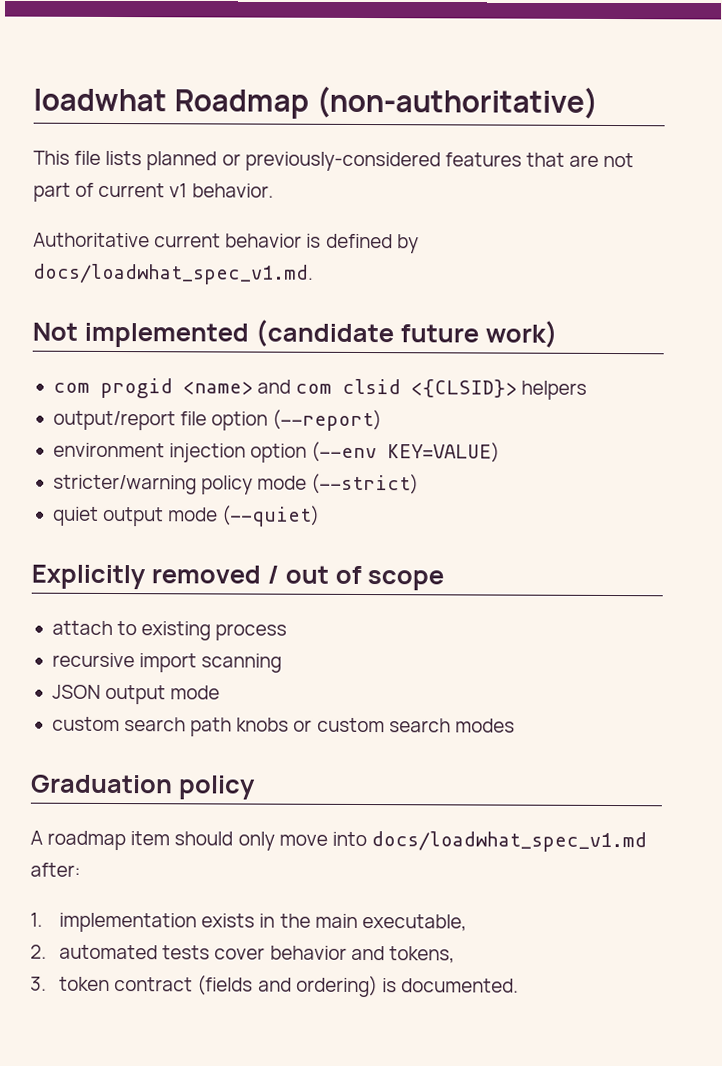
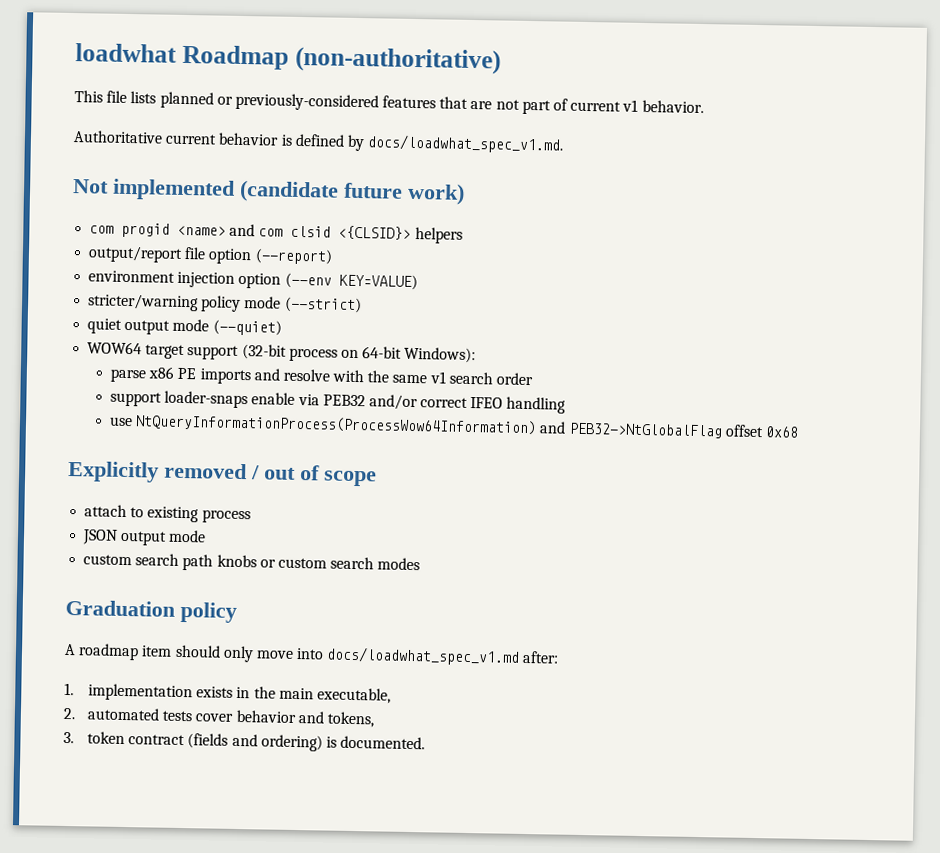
+ WOW64 target support (32-bit process on 64-bit Windows):
+ parse x86 PE imports and resolve with the same v1 search order
+ support loader-snaps enable via PEB32 and/or correct IFEO handling
+ use NtQueryInformationProcess(ProcessWow64Information) and PEB32->NtGlobalFlag offset 0x68
- recursive import scanning

